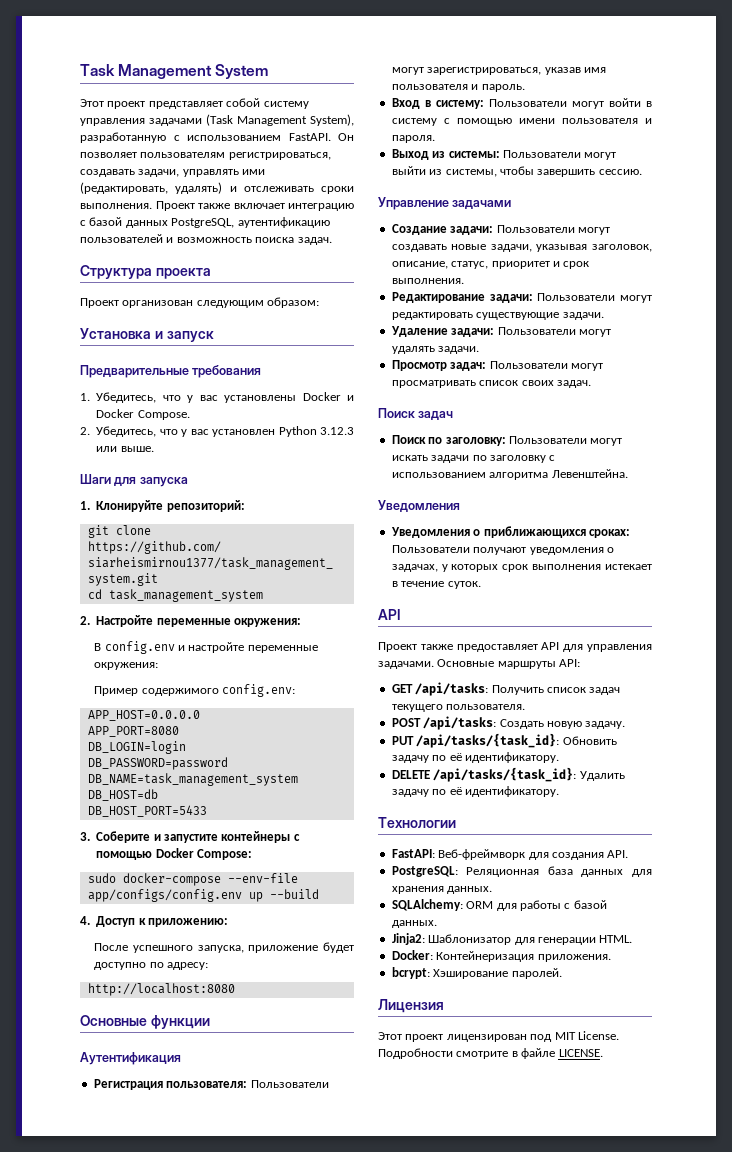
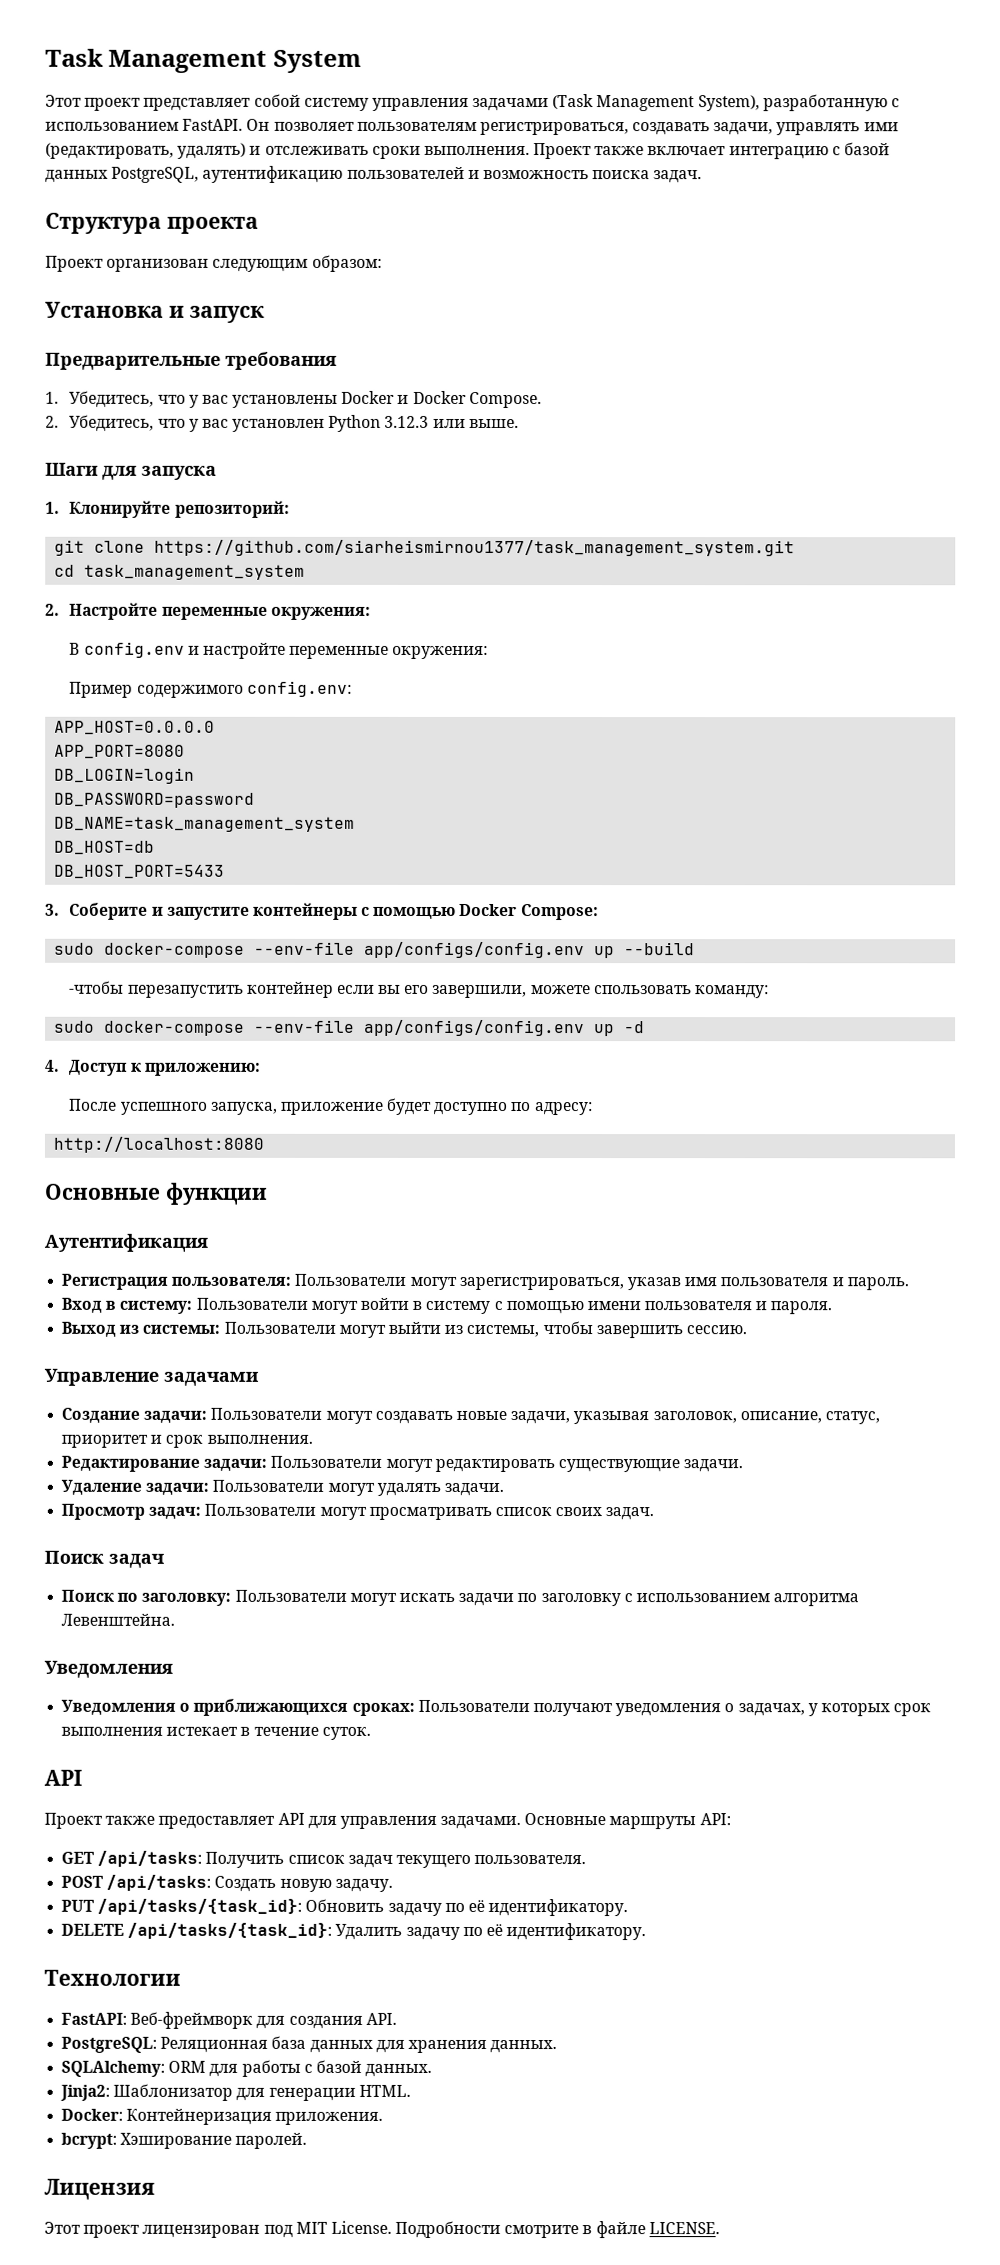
+ -чтобы перезапустить контейнер если вы его завершили, можете спользовать команду:
+ sudo docker-compose --env-file app/configs/config.env up -d

